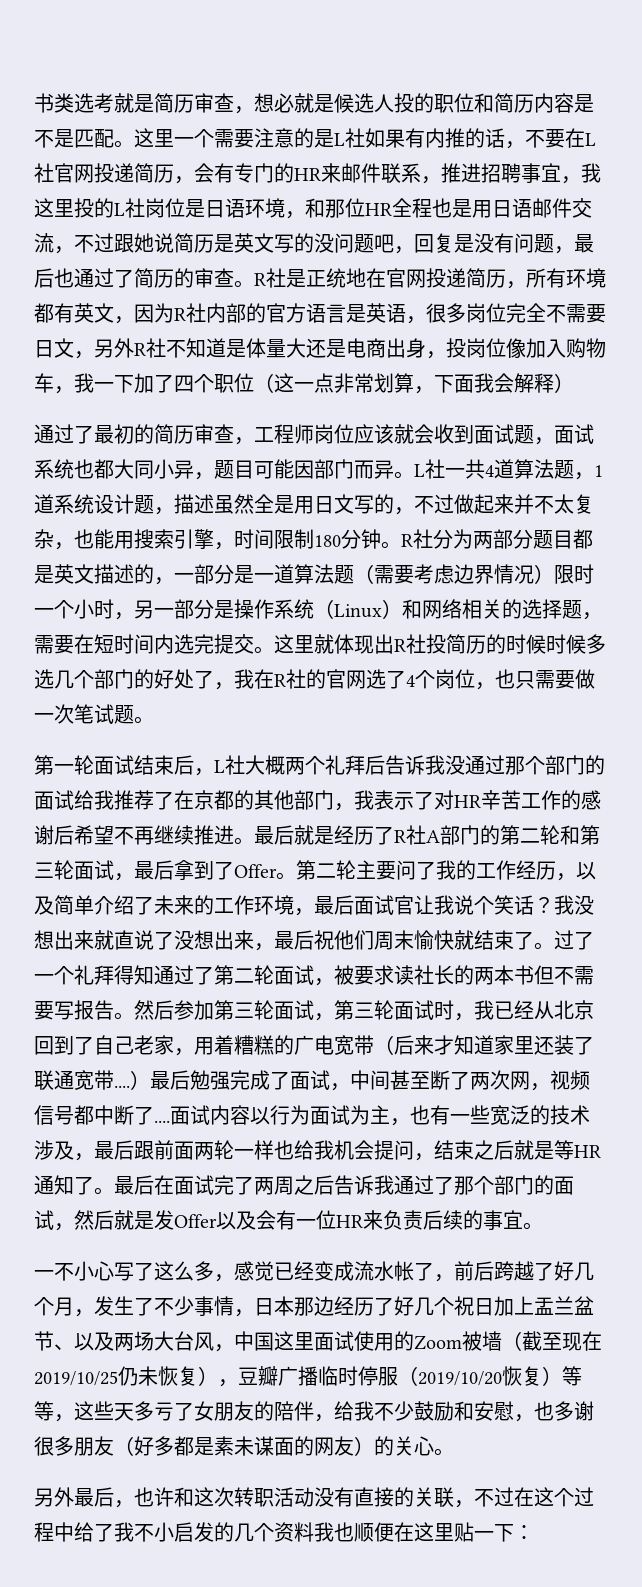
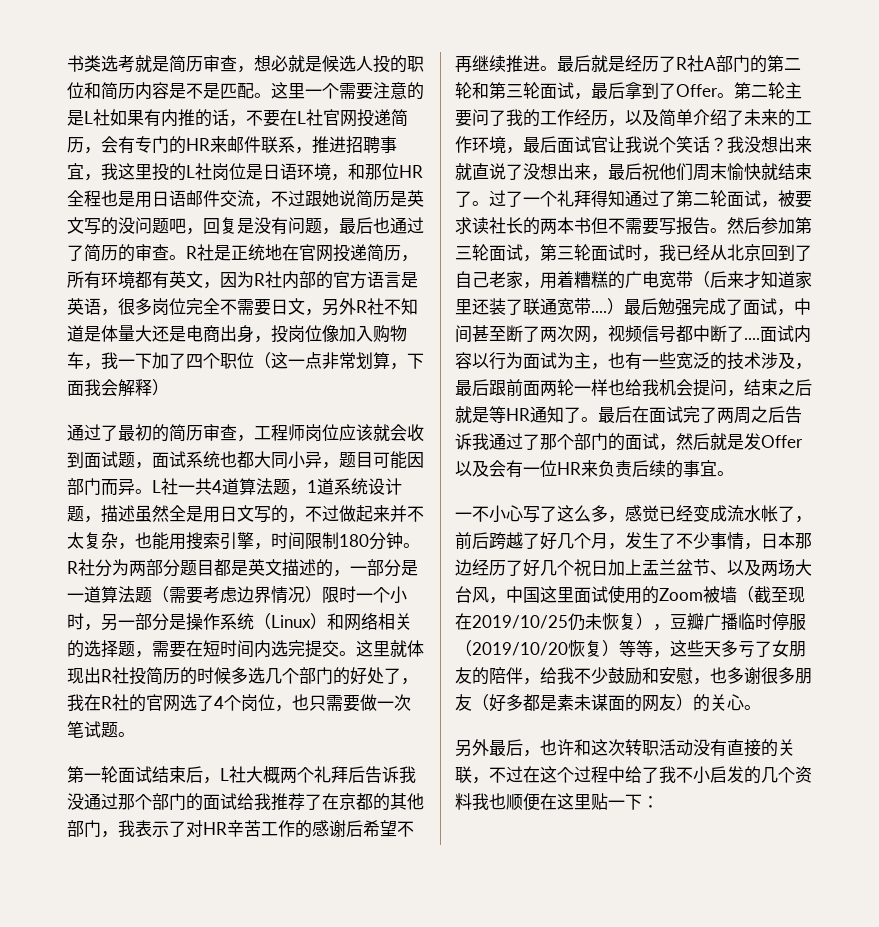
- 这里就体现出R社投简历的时候时候多选几个部门的好处了，我在R社的官网选了4个岗位，也只需要做一次笔试题。
+ 这里就体现出R社投简历的时候多选几个部门的好处了，我在R社的官网选了4个岗位，也只需要做一次笔试题。

